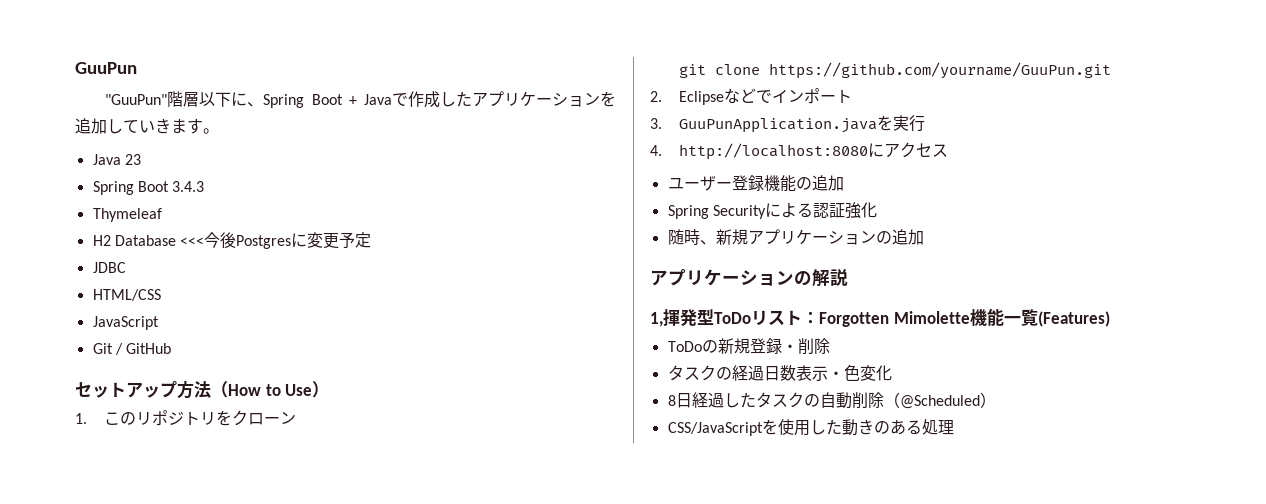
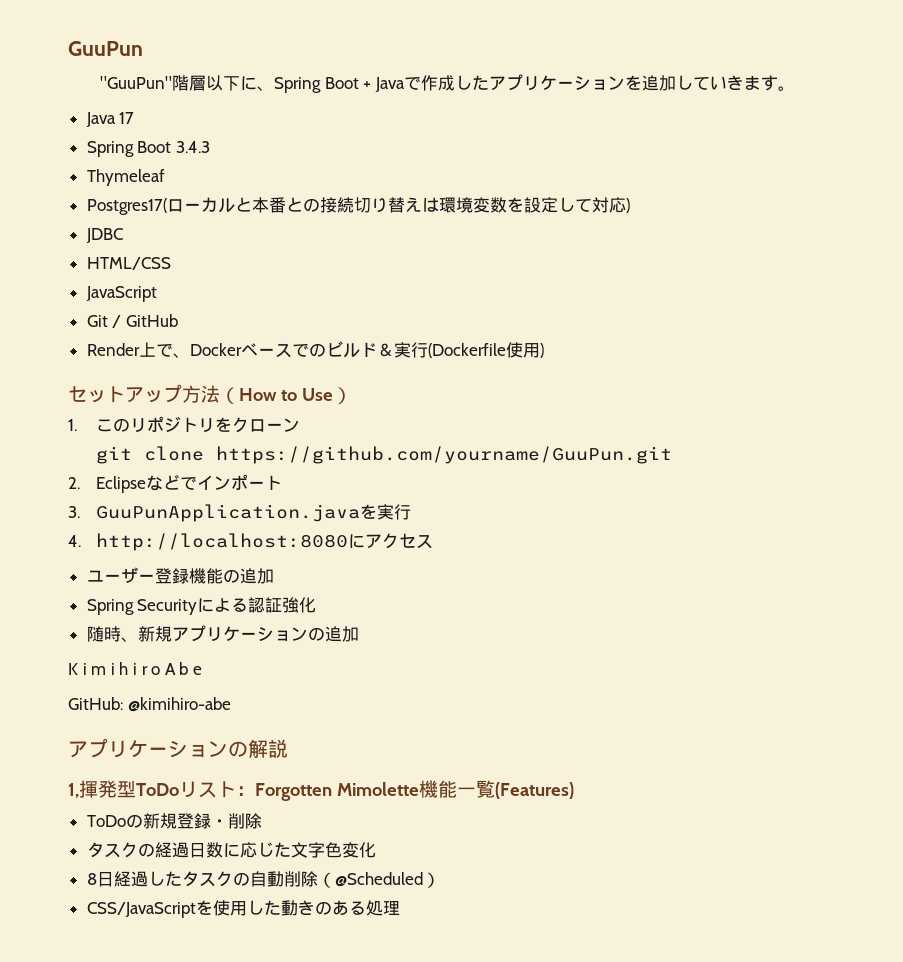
- Java 23
+ Java 17
- H2 Database <<<今後Postgresに変更予定
+ Postgres17(ローカルと本番との接続切り替えは環境変数を設定して対応)
+ Render上で、Dockerベースでのビルド＆実行(Dockerfile使用)
+ K i m i h i r o A b e
+ GitHub: @kimihiro-abe
- タスクの経過日数表示・色変化
+ タスクの経過日数に応じた文字色変化

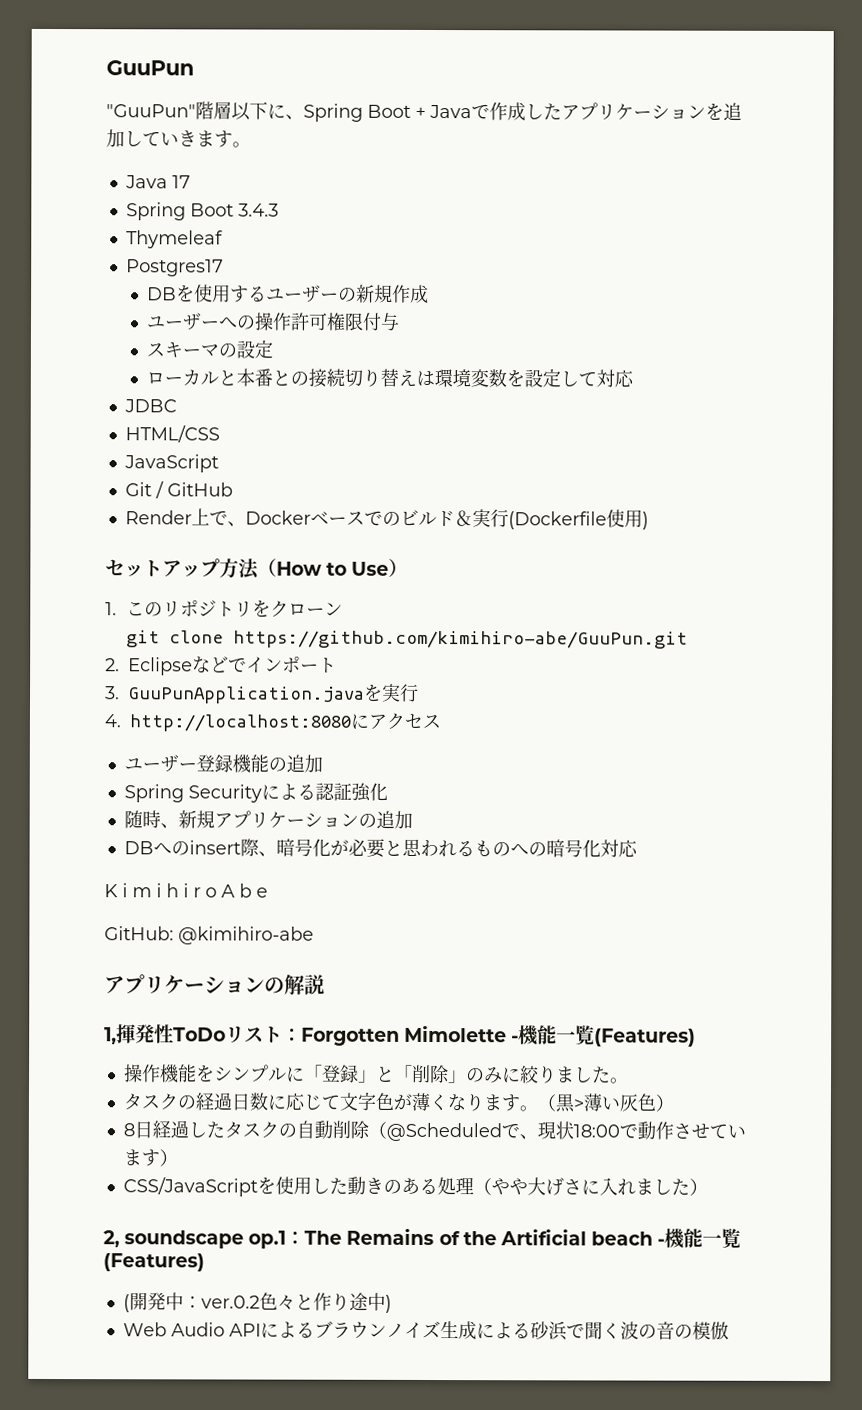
- Postgres17(ローカルと本番との接続切り替えは環境変数を設定して対応)
+ Postgres17
+ DBを使用するユーザーの新規作成
+ ユーザーへの操作許可権限付与
+ スキーマの設定
+ ローカルと本番との接続切り替えは環境変数を設定して対応
- git clone https://github.com/yourname/GuuPun.git
+ git clone https://github.com/kimihiro-abe/GuuPun.git
+ DBへのinsert際、暗号化が必要と思われるものへの暗号化対応
- 1,揮発型ToDoリスト：Forgotten Mimolette機能一覧(Features)
- ToDoの新規登録・削除
+ 1,揮発性ToDoリスト：Forgotten Mimolette -機能一覧(Features)
+ 操作機能をシンプルに「登録」と「削除」のみに絞りました。
- タスクの経過日数に応じた文字色変化
+ タスクの経過日数に応じて文字色が薄くなります。（黒>薄い灰色）
- 8日経過したタスクの自動削除（@Scheduled）
+ 8日経過したタスクの自動削除（@Scheduledで、現状18:00で動作させています）
- CSS/JavaScriptを使用した動きのある処理
+ CSS/JavaScriptを使用した動きのある処理（やや大げさに入れました）
+ 2, soundscape op.1：The Remains of the Artificial beach -機能一覧(Features)
+ (開発中：ver.0.2色々と作り途中)
+ Web Audio APIによるブラウンノイズ生成による砂浜で聞く波の音の模倣

